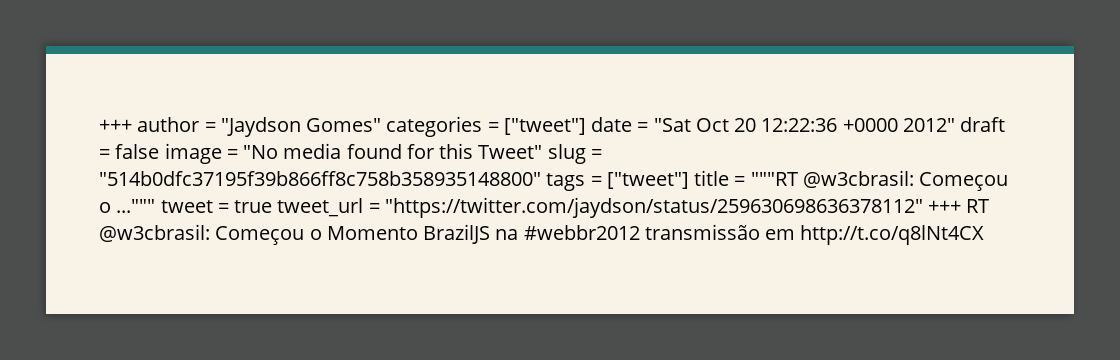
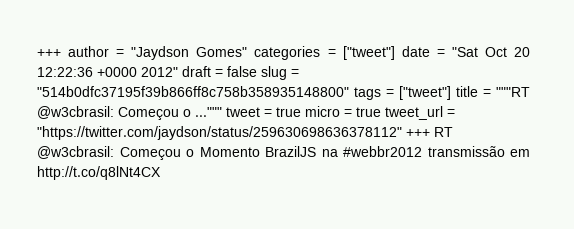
- +++ author = "Jaydson Gomes" categories = ["tweet"] date = "Sat Oct 20 12:22:36 +0000 2012" draft = false image = "No media found for this Tweet" slug = "514b0dfc37195f39b866ff8c758b358935148800" tags = ["tweet"] title = """RT @w3cbrasil: Começou o ...""" tweet = true tweet_url = "https://twitter.com/jaydson/status/259630698636378112" +++ RT @w3cbrasil: Começou o Momento BrazilJS na #webbr2012 transmissão em http://t.co/q8lNt4CX
+ +++ author = "Jaydson Gomes" categories = ["tweet"] date = "Sat Oct 20 12:22:36 +0000 2012" draft = false slug = "514b0dfc37195f39b866ff8c758b358935148800" tags = ["tweet"] title = """RT @w3cbrasil: Começou o ...""" tweet = true micro = true tweet_url = "https://twitter.com/jaydson/status/259630698636378112" +++ RT @w3cbrasil: Começou o Momento BrazilJS na #webbr2012 transmissão em http://t.co/q8lNt4CX

